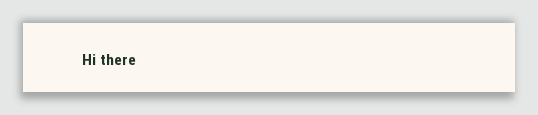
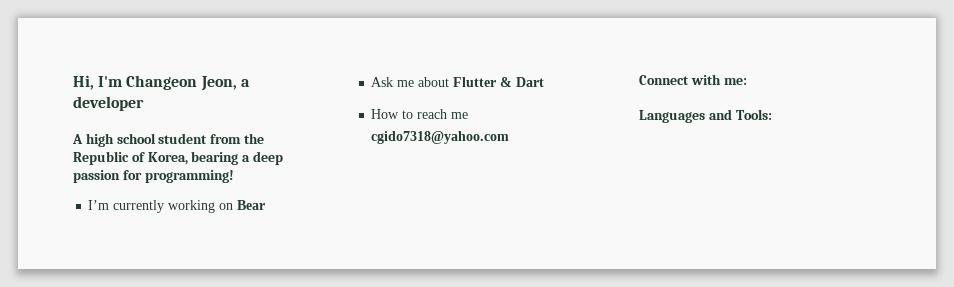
- Hi there
+ Hi, I'm Changeon Jeon, a developer
+ A high school student from the Republic of Korea, bearing a deep passion for programming!
+ I’m currently working on Bear
+ Ask me about Flutter & Dart
+ How to reach me cgido7318@yahoo.com
+ Connect with me:
+ Languages and Tools:

